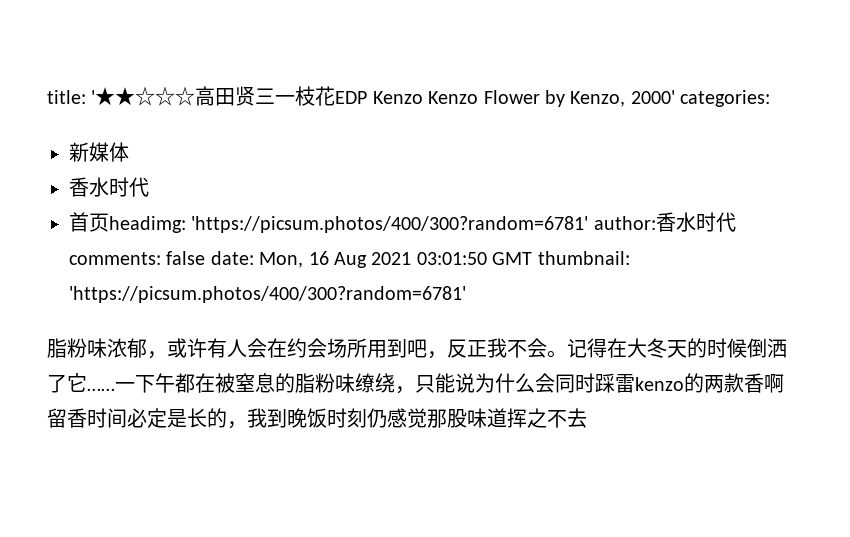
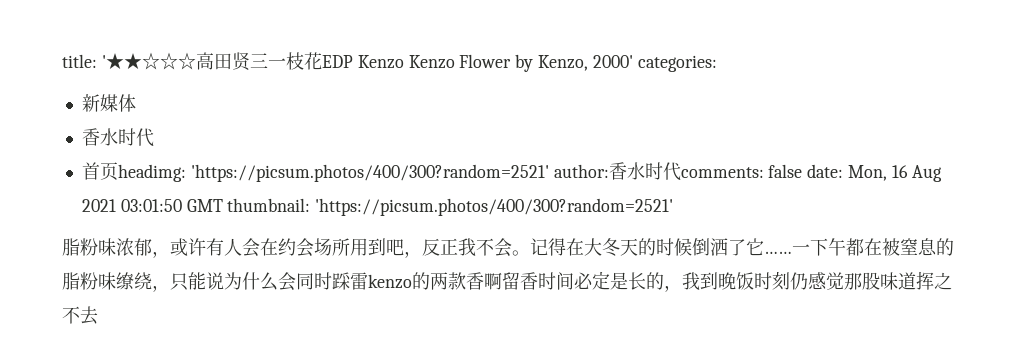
- 首页headimg: 'https://picsum.photos/400/300?random=6781' author:香水时代comments: false date: Mon, 16 Aug 2021 03:01:50 GMT thumbnail: 'https://picsum.photos/400/300?random=6781'
+ 首页headimg: 'https://picsum.photos/400/300?random=2521' author:香水时代comments: false date: Mon, 16 Aug 2021 03:01:50 GMT thumbnail: 'https://picsum.photos/400/300?random=2521'

